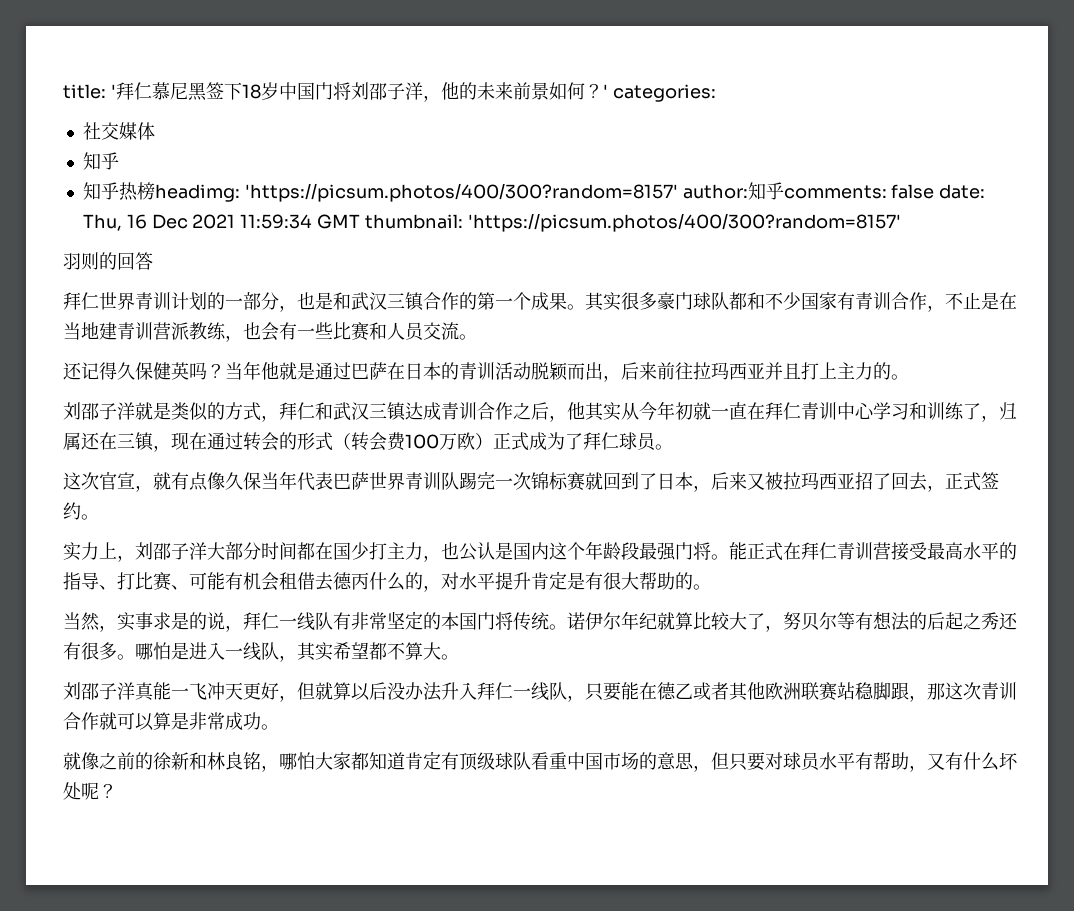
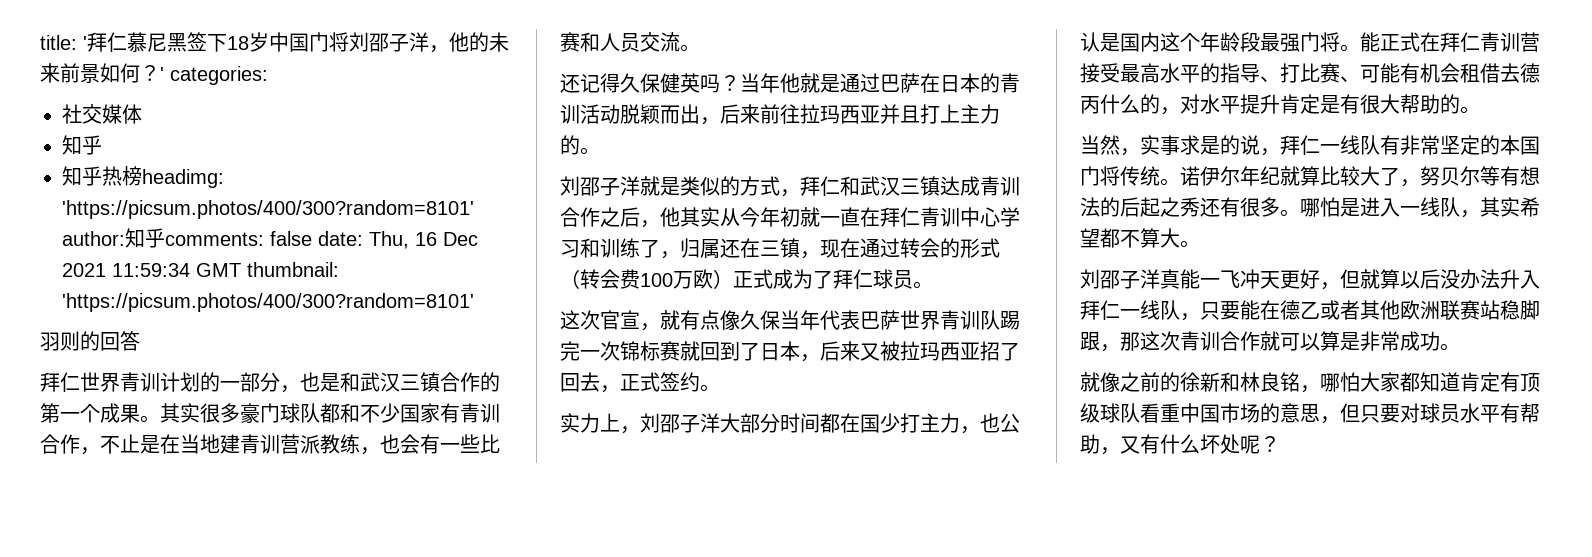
- 知乎热榜headimg: 'https://picsum.photos/400/300?random=8157' author:知乎comments: false date: Thu, 16 Dec 2021 11:59:34 GMT thumbnail: 'https://picsum.photos/400/300?random=8157'
+ 知乎热榜headimg: 'https://picsum.photos/400/300?random=8101' author:知乎comments: false date: Thu, 16 Dec 2021 11:59:34 GMT thumbnail: 'https://picsum.photos/400/300?random=8101'

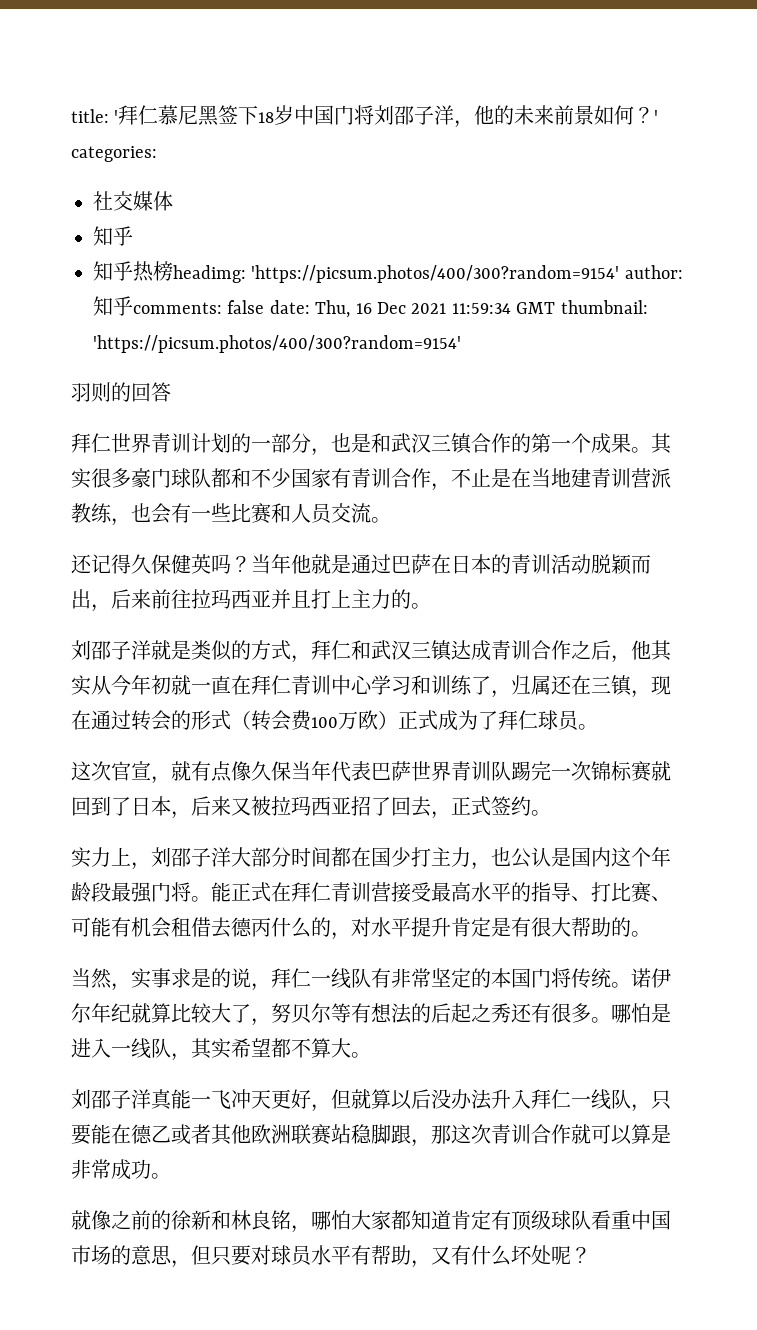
- 知乎热榜headimg: 'https://picsum.photos/400/300?random=8101' author:知乎comments: false date: Thu, 16 Dec 2021 11:59:34 GMT thumbnail: 'https://picsum.photos/400/300?random=8101'
+ 知乎热榜headimg: 'https://picsum.photos/400/300?random=9154' author:知乎comments: false date: Thu, 16 Dec 2021 11:59:34 GMT thumbnail: 'https://picsum.photos/400/300?random=9154'

